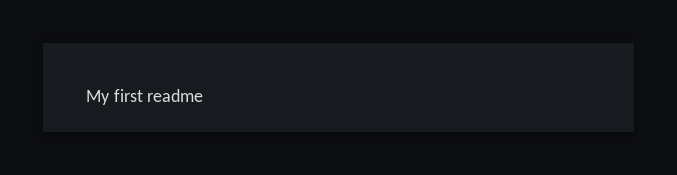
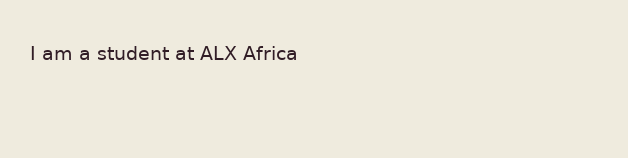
- My first readme
+ I am a student at ALX Africa

